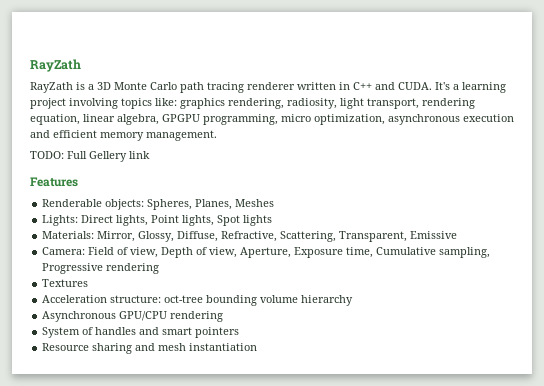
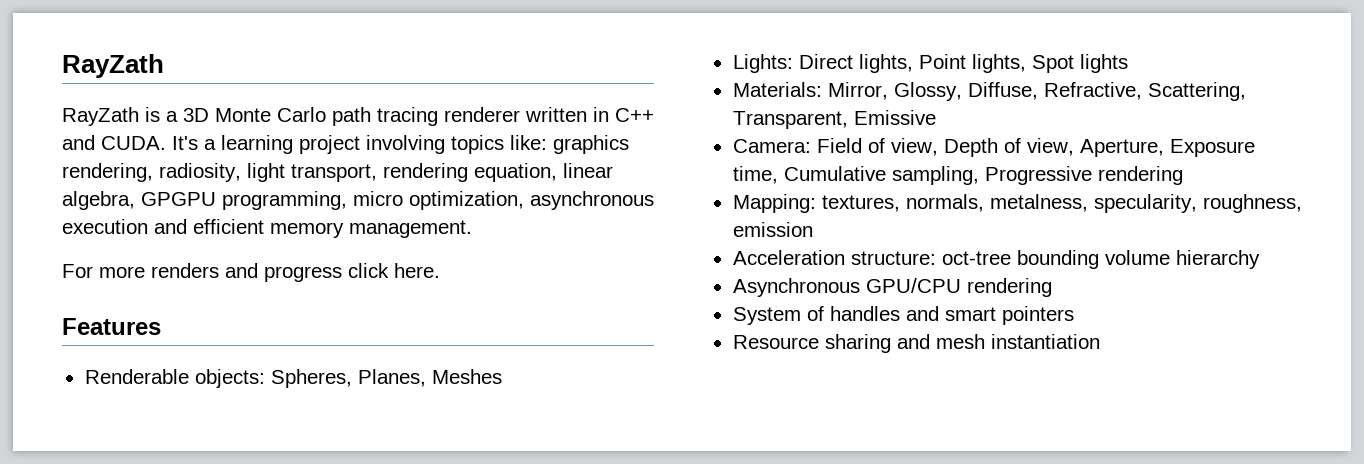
- TODO: Full Gellery link
+ For more renders and progress click here.
- Textures
+ Mapping: textures, normals, metalness, specularity, roughness, emission

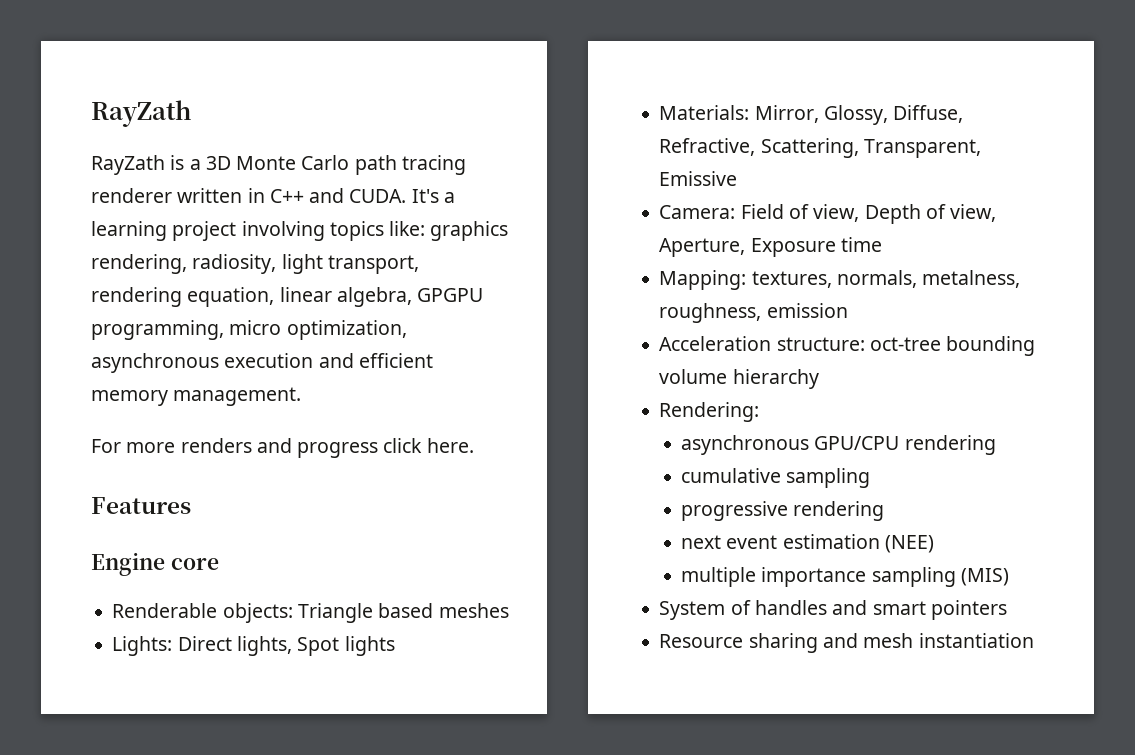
+ Engine core
- Renderable objects: Spheres, Planes, Meshes
+ Renderable objects: Triangle based meshes
- Lights: Direct lights, Point lights, Spot lights
+ Lights: Direct lights, Spot lights
- Camera: Field of view, Depth of view, Aperture, Exposure time, Cumulative sampling, Progressive rendering
+ Camera: Field of view, Depth of view, Aperture, Exposure time
- Mapping: textures, normals, metalness, specularity, roughness, emission
+ Mapping: textures, normals, metalness, roughness, emission
- Asynchronous GPU/CPU rendering
+ Rendering:
+ asynchronous GPU/CPU rendering
+ cumulative sampling
+ progressive rendering
+ next event estimation (NEE)
+ multiple importance sampling (MIS)

